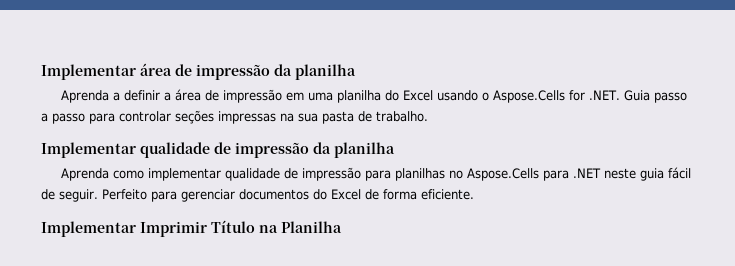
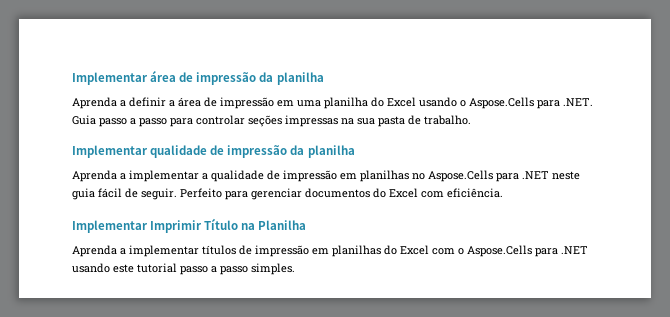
- Aprenda a definir a área de impressão em uma planilha do Excel usando o Aspose.Cells for .NET. Guia passo a passo para controlar seções impressas na sua pasta de trabalho.
+ Aprenda a definir a área de impressão em uma planilha do Excel usando o Aspose.Cells para .NET. Guia passo a passo para controlar seções impressas na sua pasta de trabalho.
- Aprenda como implementar qualidade de impressão para planilhas no Aspose.Cells para .NET neste guia fácil de seguir.
+ Aprenda a implementar a qualidade de impressão em planilhas no Aspose.Cells para .NET neste guia fácil de seguir.
- Perfeito para gerenciar documentos do Excel de forma eficiente.
+ Perfeito para gerenciar documentos do Excel com eficiência.
+ Aprenda a implementar títulos de impressão em planilhas do Excel com o Aspose.Cells para .NET usando este tutorial passo a passo simples.

